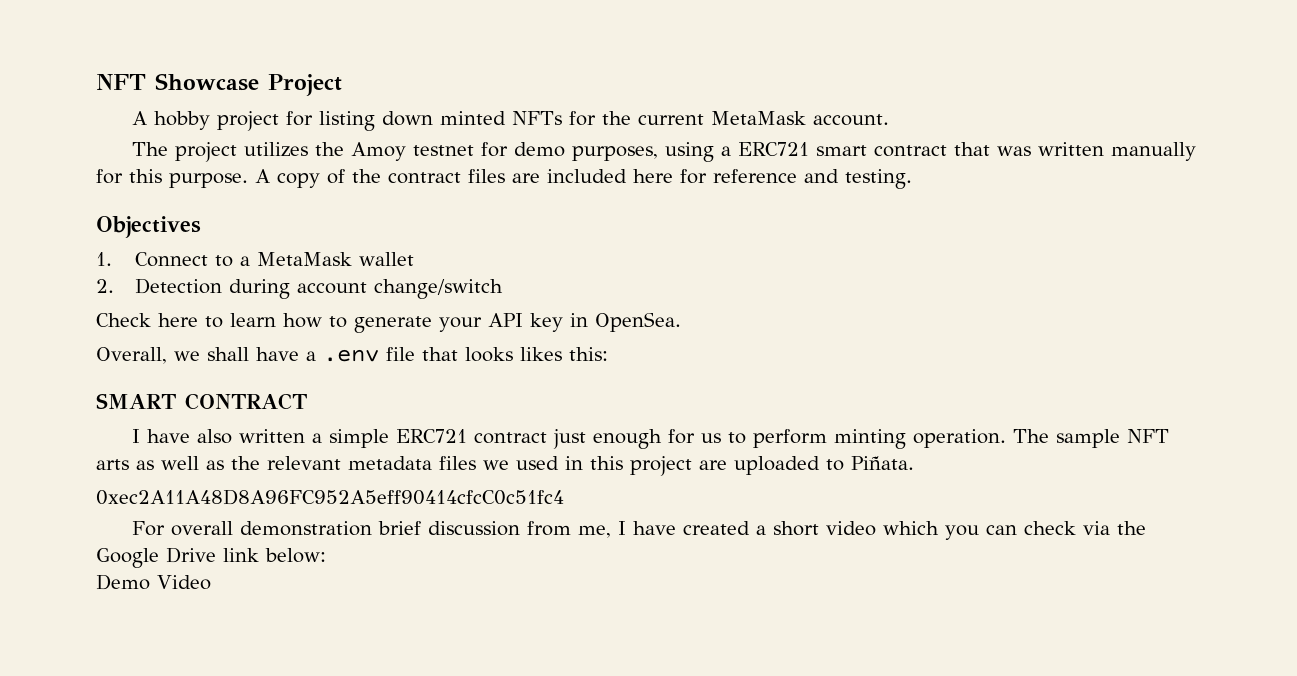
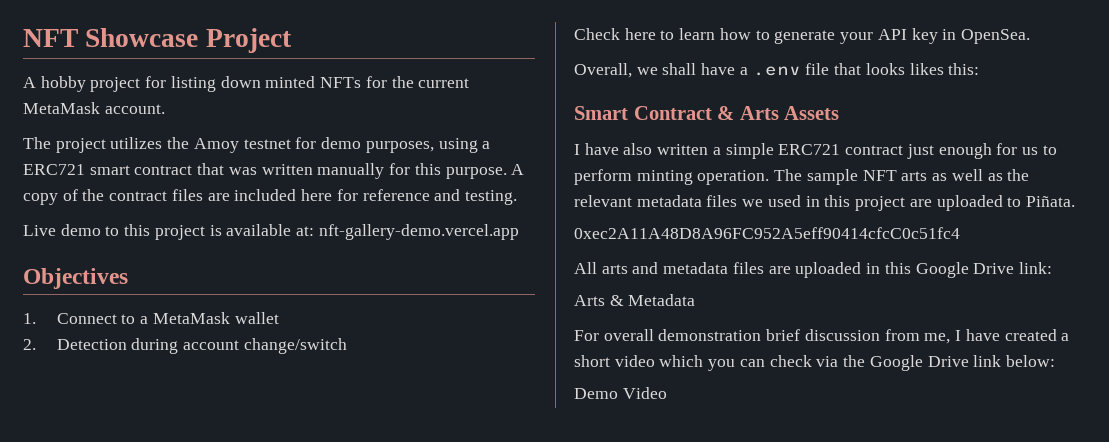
+ Live demo to this project is available at: nft-gallery-demo.vercel.app
- SMART CONTRACT
+ Smart Contract & Arts Assets
+ All arts and metadata files are uploaded in this Google Drive link:
+ Arts & Metadata

